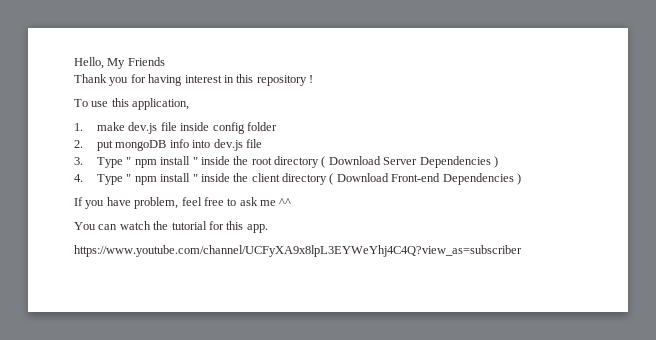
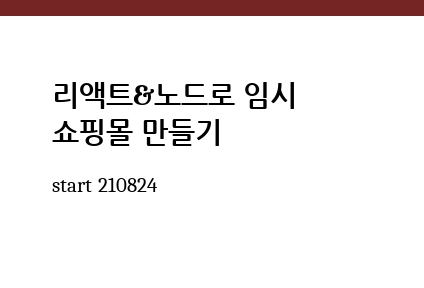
- Hello, My Friends
- Thank you for having interest in this repository !
- To use this application,
- 1. make dev.js file inside config folder
- 2. put mongoDB info into dev.js file
- 3. Type " npm install " inside the root directory ( Download Server Dependencies )
- 4. Type " npm install " inside the client directory ( Download Front-end Dependencies )
- If you have problem, feel free to ask me ^^
- You can watch the tutorial for this app.
- https://www.youtube.com/channel/UCFyXA9x8lpL3EYWeYhj4C4Q?view_as=subscriber
+ 리액트&노드로 임시 쇼핑몰 만들기
+ start 210824

